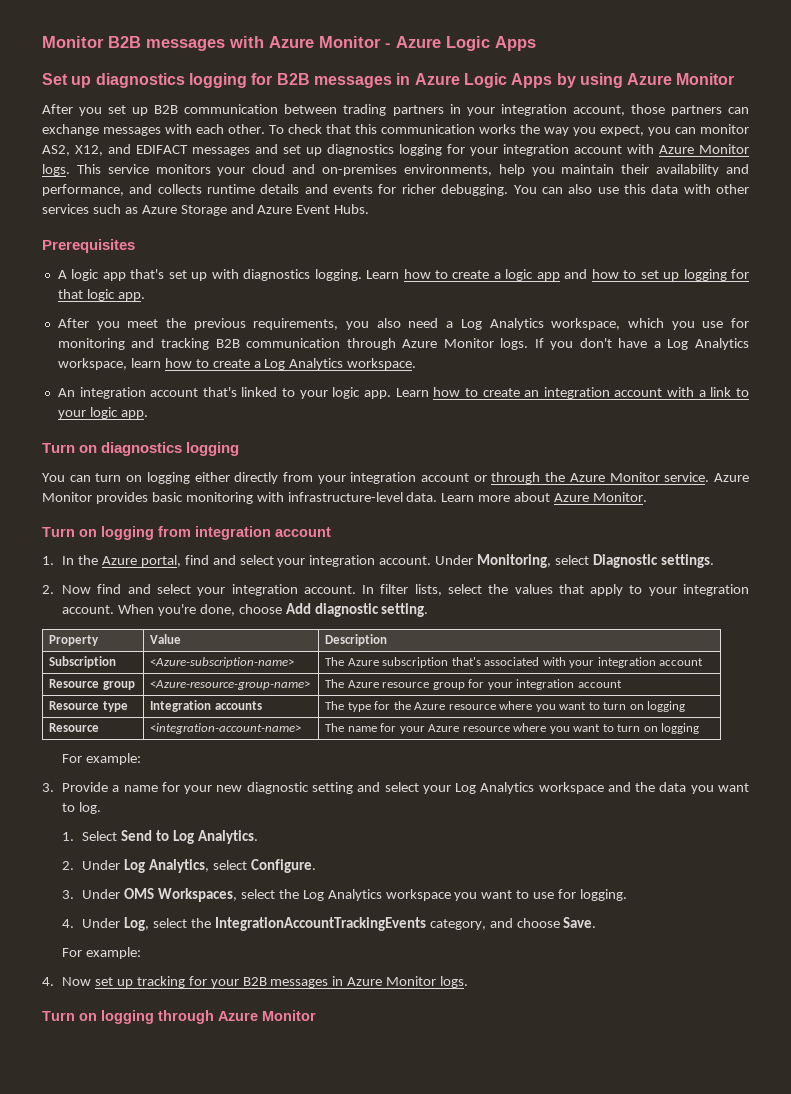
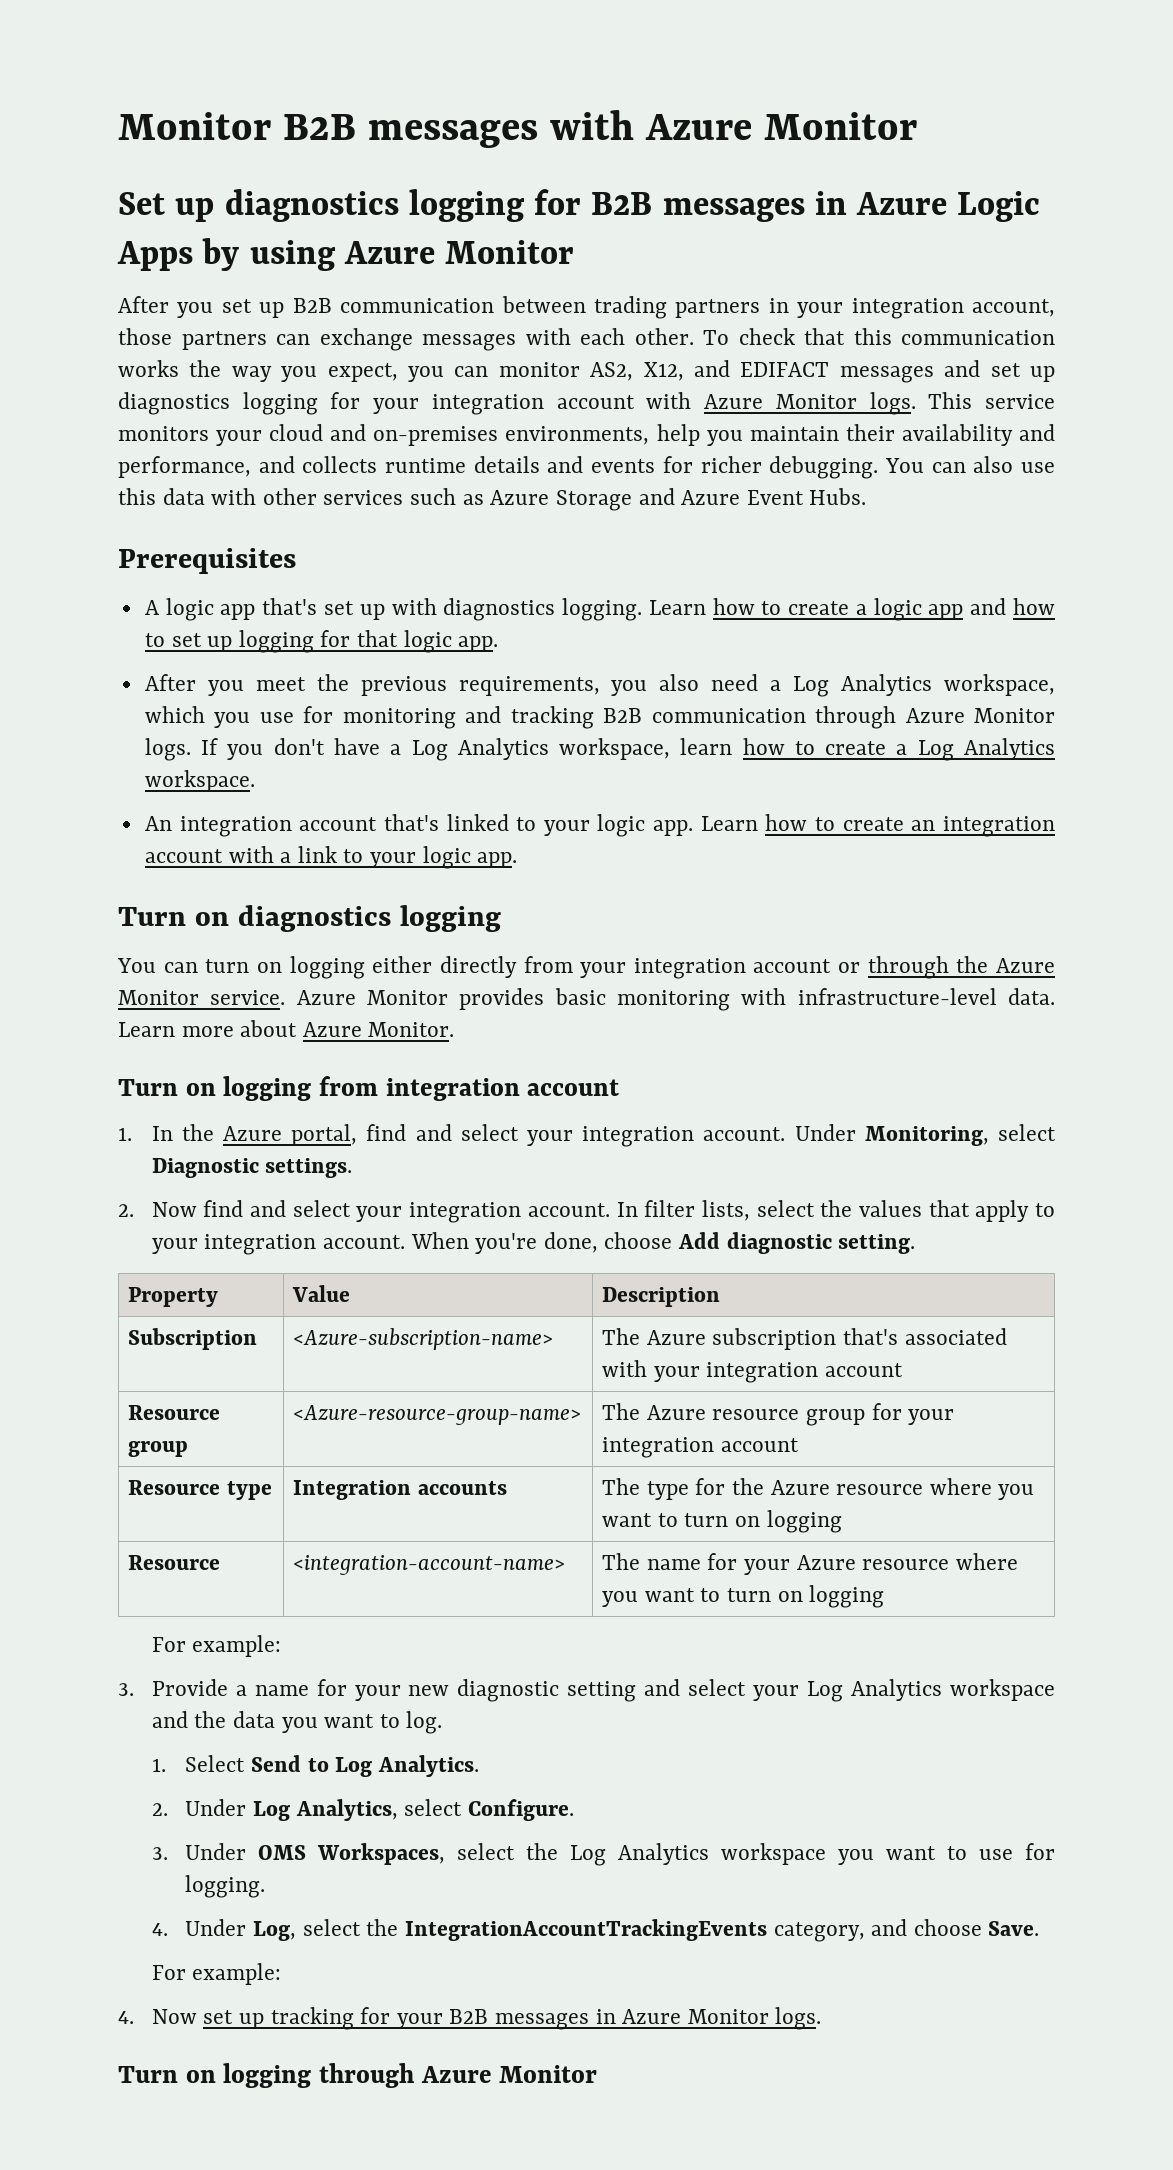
- Monitor B2B messages with Azure Monitor - Azure Logic Apps
+ Monitor B2B messages with Azure Monitor

